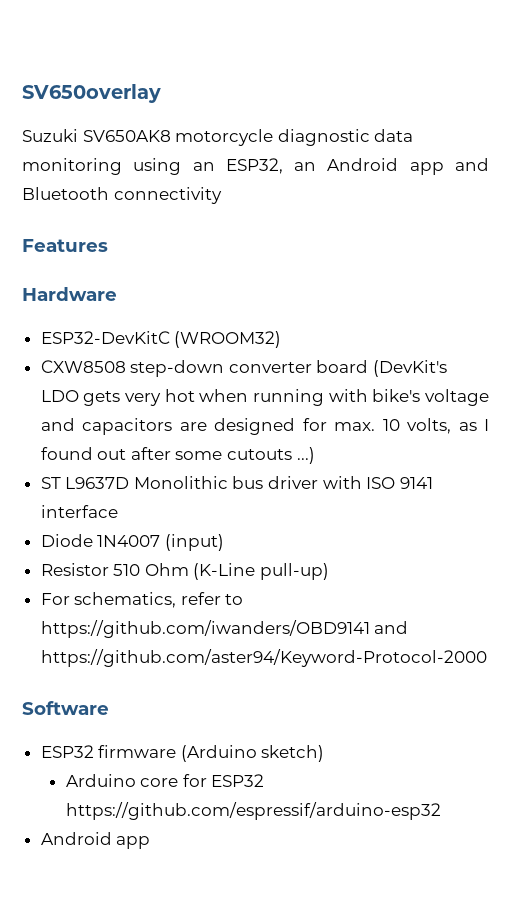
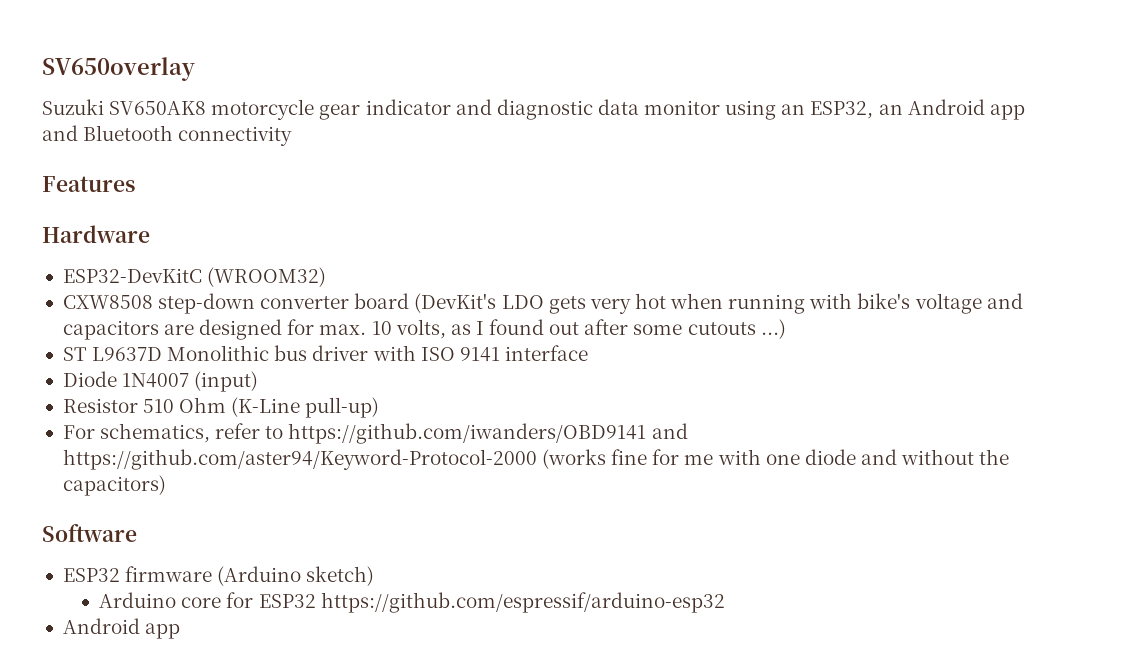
- Suzuki SV650AK8 motorcycle diagnostic data monitoring using an ESP32, an Android app and Bluetooth connectivity
+ Suzuki SV650AK8 motorcycle gear indicator and diagnostic data monitor using an ESP32, an Android app and Bluetooth connectivity
- For schematics, refer to https://github.com/iwanders/OBD9141 and https://github.com/aster94/Keyword-Protocol-2000
+ For schematics, refer to https://github.com/iwanders/OBD9141 and https://github.com/aster94/Keyword-Protocol-2000 (works fine for me with one diode and without the capacitors)

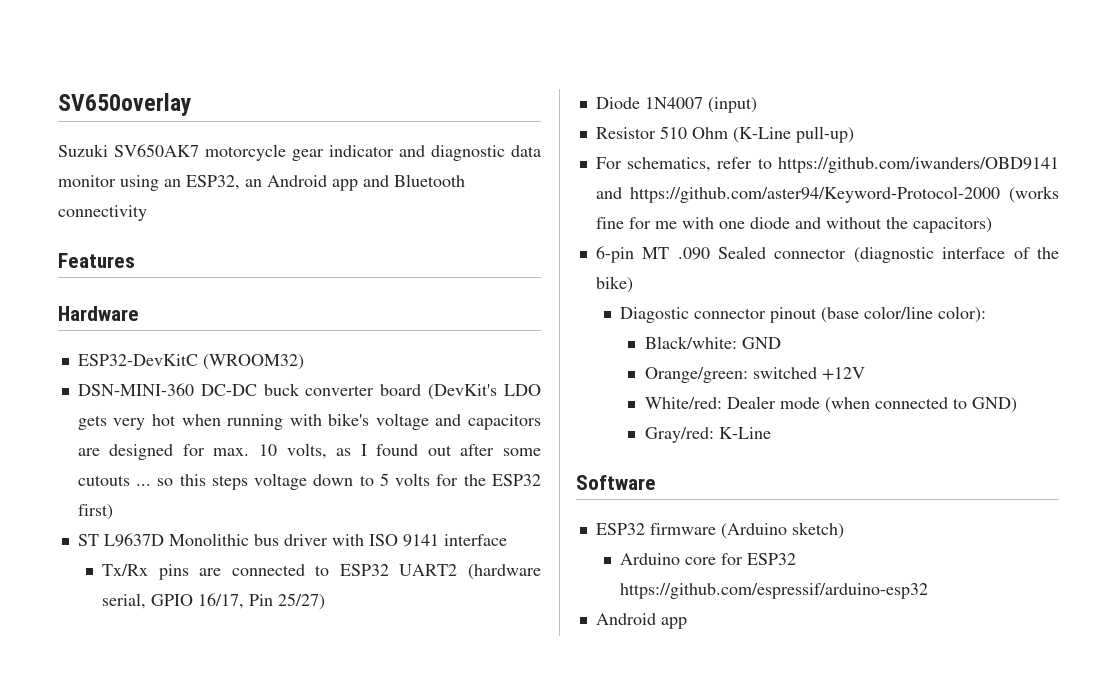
- Suzuki SV650AK8 motorcycle gear indicator and diagnostic data monitor using an ESP32, an Android app and Bluetooth connectivity
+ Suzuki SV650AK7 motorcycle gear indicator and diagnostic data monitor using an ESP32, an Android app and Bluetooth connectivity
- CXW8508 step-down converter board (DevKit's LDO gets very hot when running with bike's voltage and capacitors are designed for max. 10 volts, as I found out after some cutouts ...)
+ DSN-MINI-360 DC-DC buck converter board (DevKit's LDO gets very hot when running with bike's voltage and capacitors are designed for max. 10 volts, as I found out after some cutouts ... so this steps voltage down to 5 volts for the ESP32 first)
+ Tx/Rx pins are connected to ESP32 UART2 (hardware serial, GPIO 16/17, Pin 25/27)
+ 6-pin MT .090 Sealed connector (diagnostic interface of the bike)
+ Diagostic connector pinout (base color/line color):
+ Black/white: GND
+ Orange/green: switched +12V
+ White/red: Dealer mode (when connected to GND)
+ Gray/red: K-Line

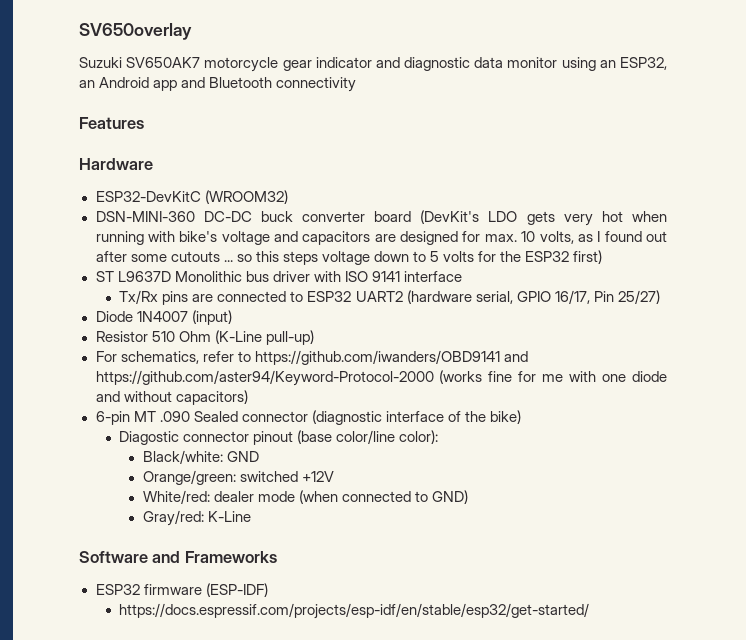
- For schematics, refer to https://github.com/iwanders/OBD9141 and https://github.com/aster94/Keyword-Protocol-2000 (works fine for me with one diode and without the capacitors)
+ For schematics, refer to https://github.com/iwanders/OBD9141 and https://github.com/aster94/Keyword-Protocol-2000 (works fine for me with one diode and without capacitors)
- White/red: Dealer mode (when connected to GND)
+ White/red: dealer mode (when connected to GND)
- Software
+ Software and Frameworks
- ESP32 firmware (Arduino sketch)
- Arduino core for ESP32 https://github.com/espressif/arduino-esp32
- Android app
+ ESP32 firmware (ESP-IDF)
+ https://docs.espressif.com/projects/esp-idf/en/stable/esp32/get-started/

